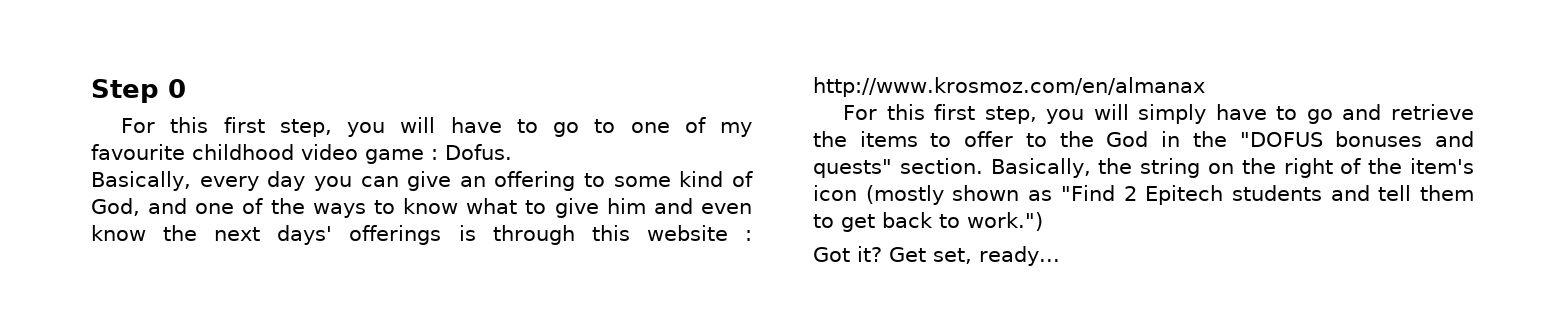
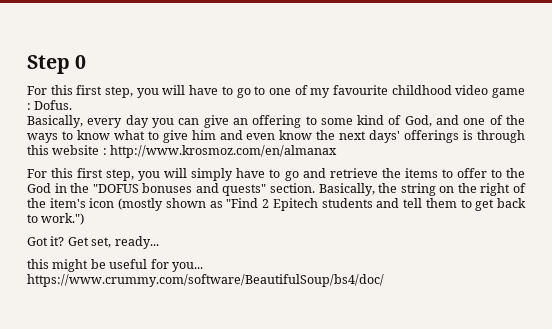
+ this might be useful for you... https://www.crummy.com/software/BeautifulSoup/bs4/doc/

